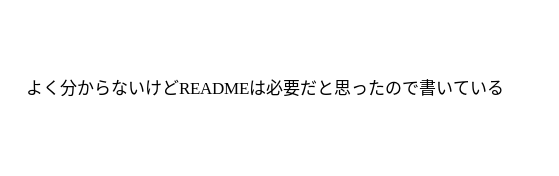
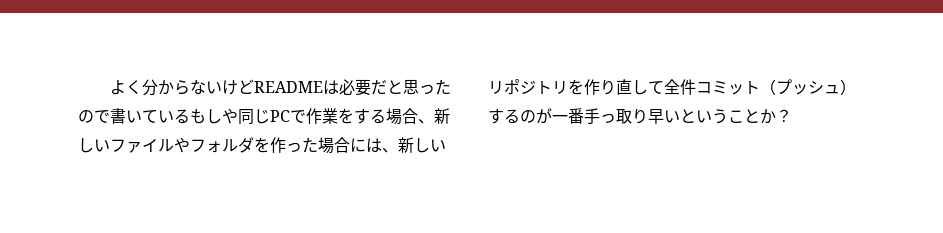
- よく分からないけどREADMEは必要だと思ったので書いている
+ よく分からないけどREADMEは必要だと思ったので書いているもしや同じPCで作業をする場合、新しいファイルやフォルダを作った場合には、新しいリポジトリを作り直して全件コミット（プッシュ）するのが一番手っ取り早いということか？

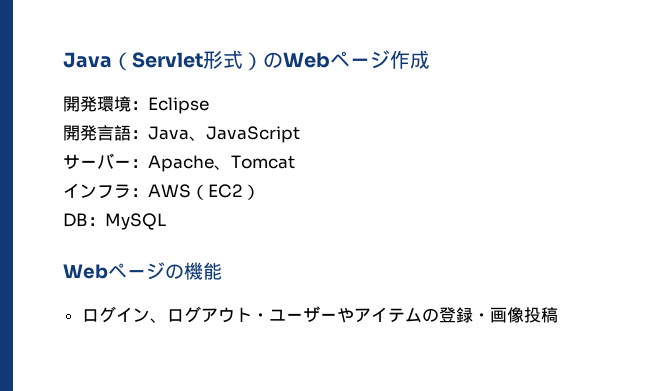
- よく分からないけどREADMEは必要だと思ったので書いているもしや同じPCで作業をする場合、新しいファイルやフォルダを作った場合には、新しいリポジトリを作り直して全件コミット（プッシュ）するのが一番手っ取り早いということか？
+ Java（Servlet形式）のWebページ作成
+ 開発環境：Eclipse
+ 開発言語：Java、JavaScript
+ サーバー：Apache、Tomcat
+ インフラ：AWS（EC2）
+ DB：MySQL
+ Webページの機能
+ ログイン、ログアウト・ユーザーやアイテムの登録・画像投稿

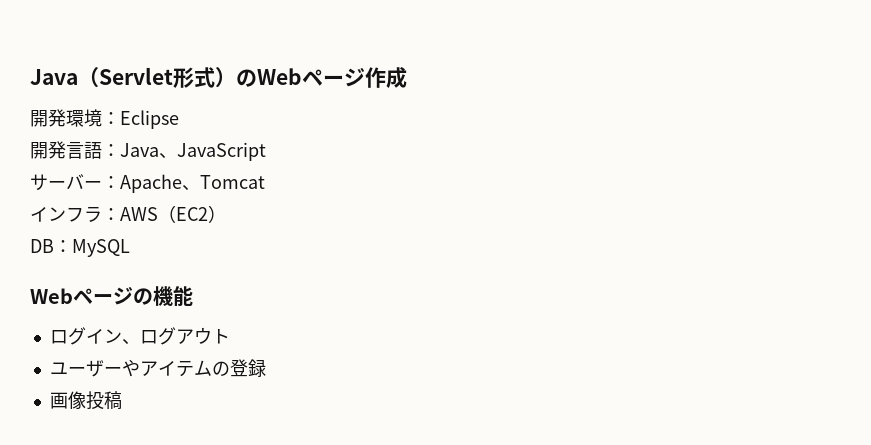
- ログイン、ログアウト・ユーザーやアイテムの登録・画像投稿
+ ログイン、ログアウト
+ ユーザーやアイテムの登録
+ 画像投稿

